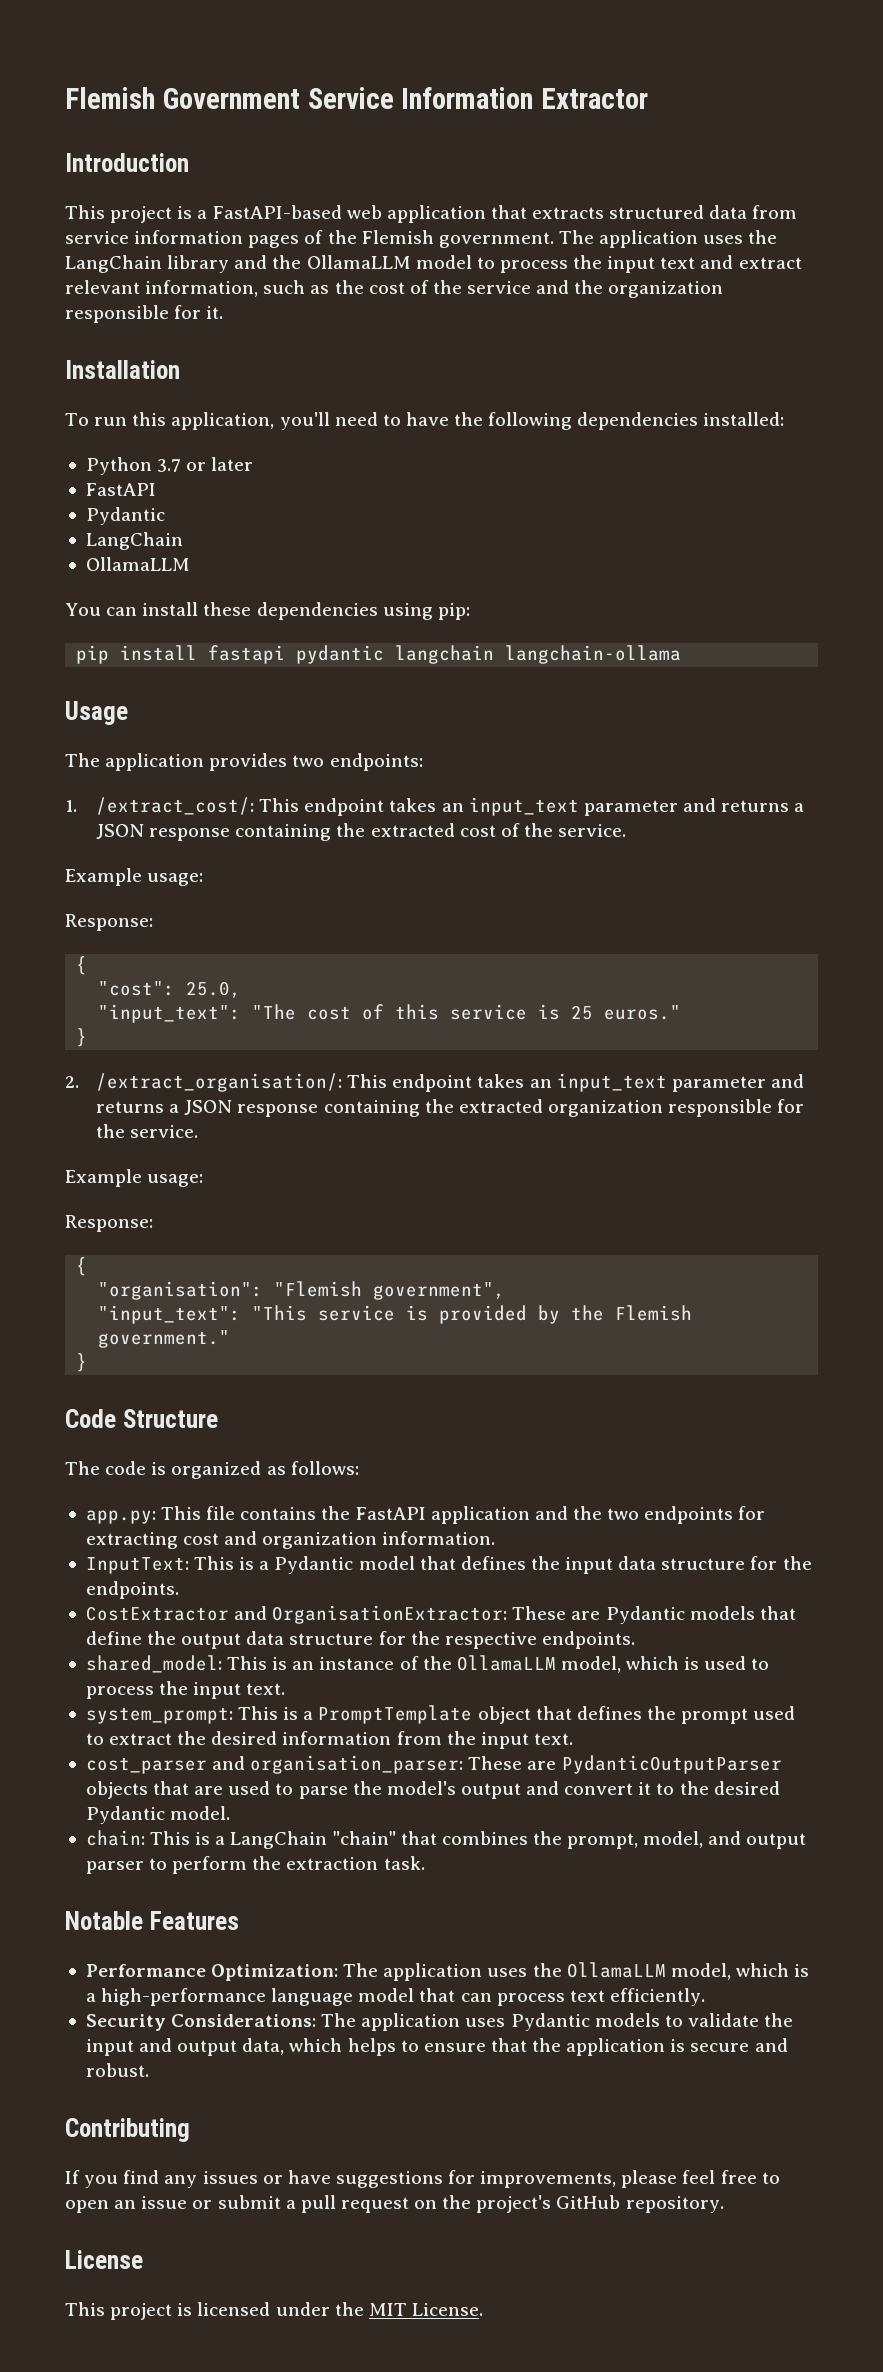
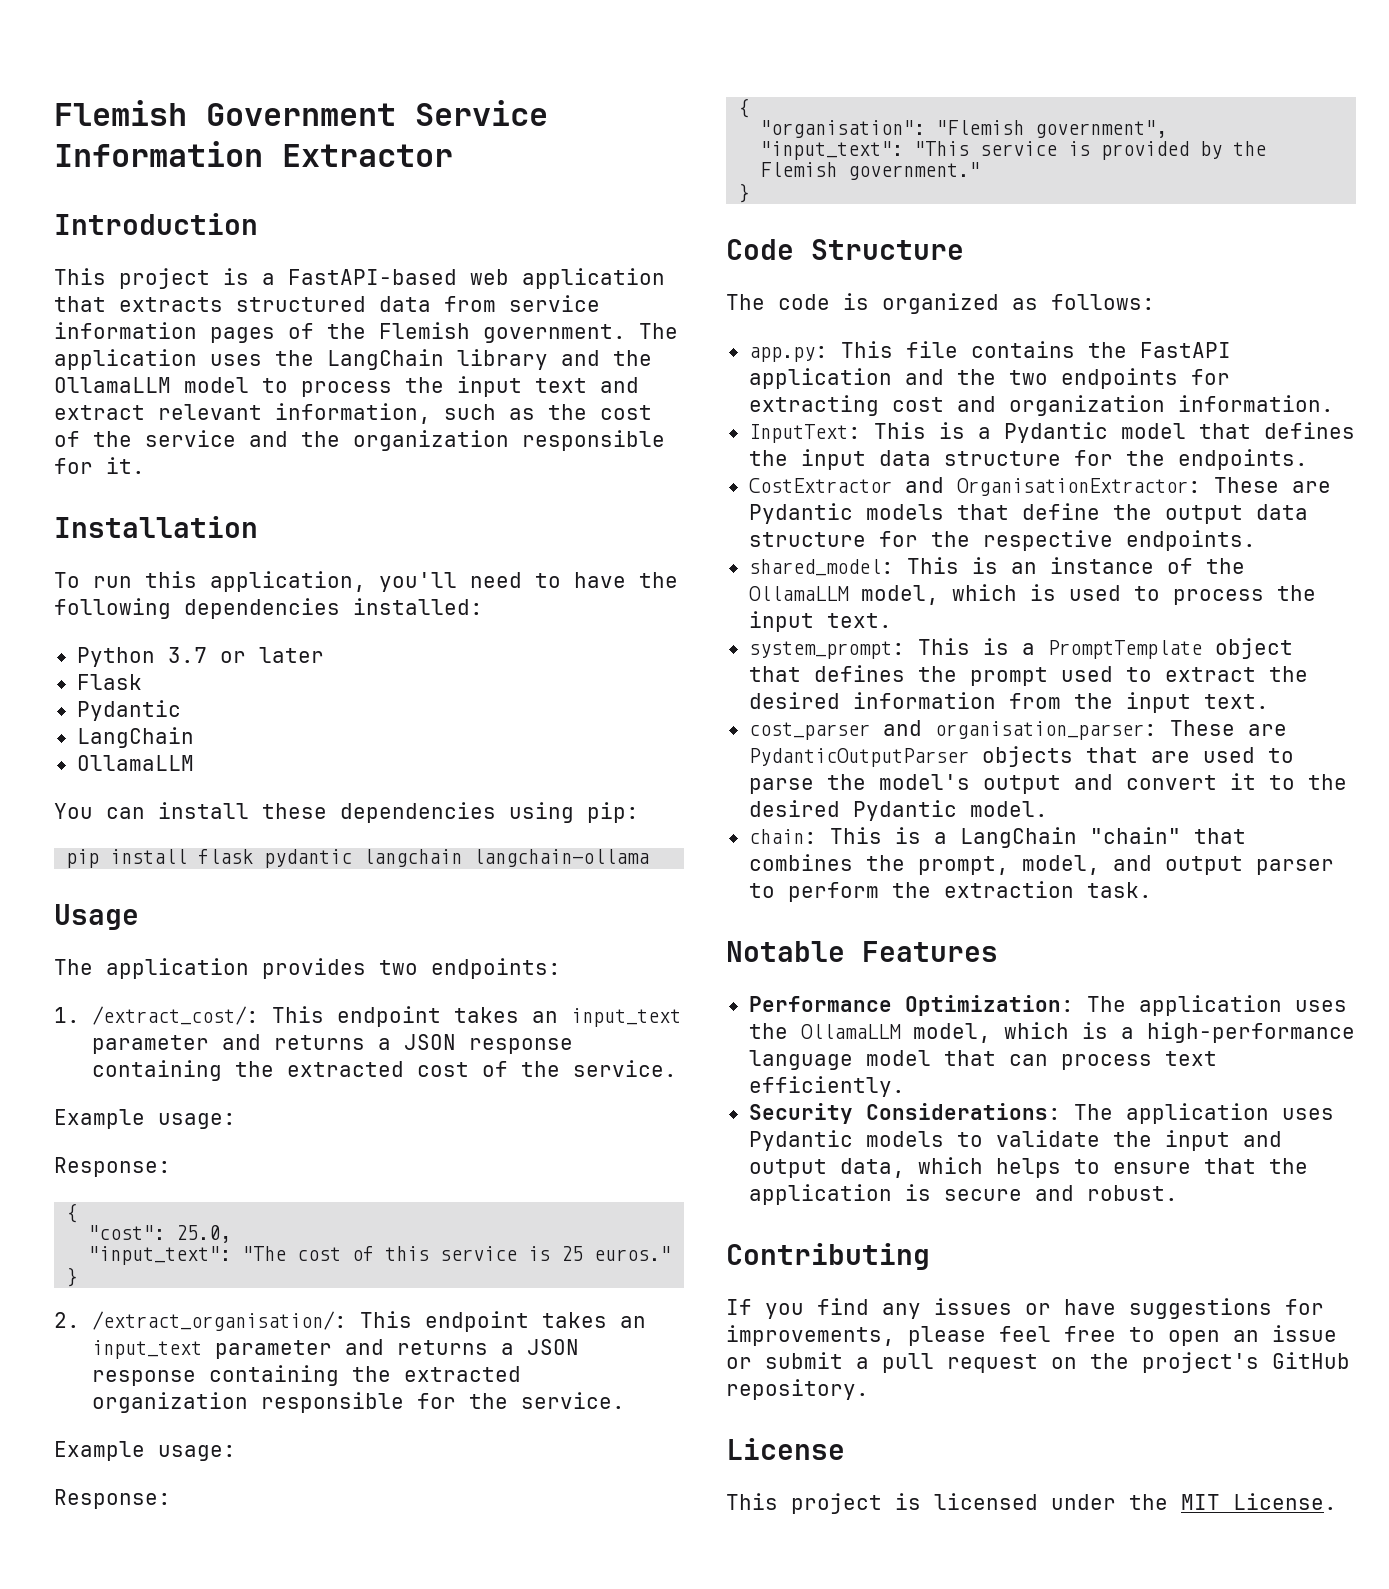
  Python 3.7 or later
- FastAPI
+ Flask
- pip install fastapi pydantic langchain langchain-ollama
+ pip install flask pydantic langchain langchain-ollama

